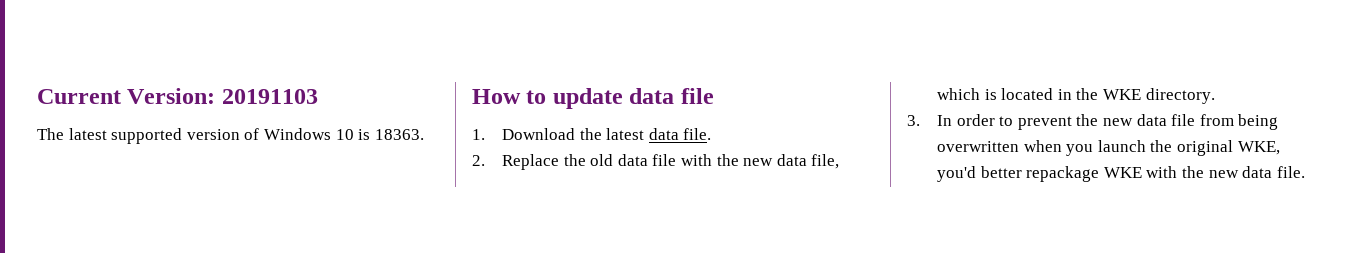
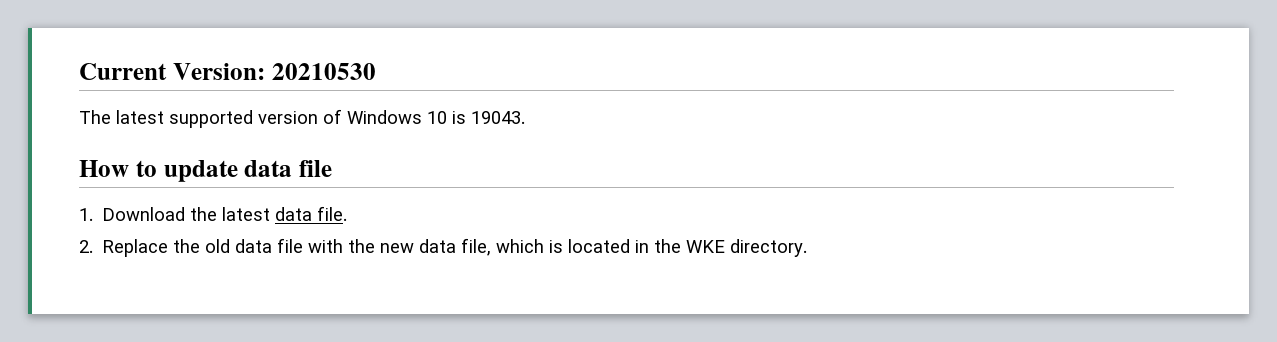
- Current Version: 20191103
+ Current Version: 20210530
- The latest supported version of Windows 10 is 18363.
+ The latest supported version of Windows 10 is 19043.
- 3. In order to prevent the new data file from being overwritten when you launch the original WKE, you'd better repackage WKE with the new data file.

